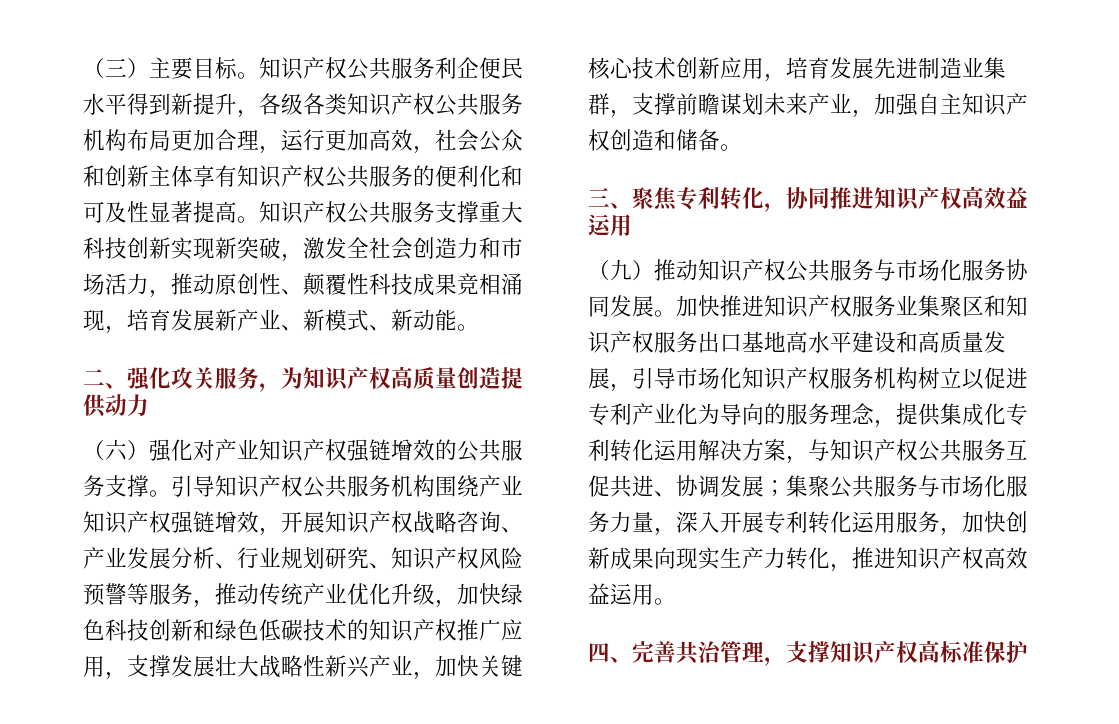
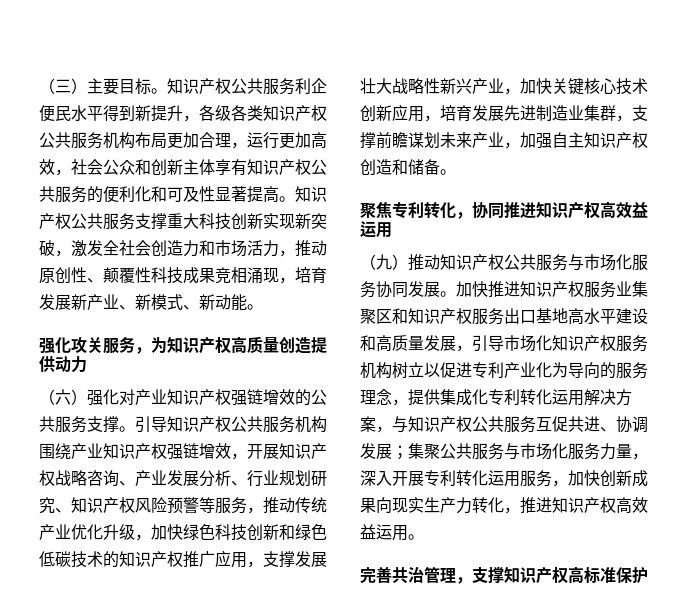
- 二、强化攻关服务，为知识产权高质量创造提供动力
+ 强化攻关服务，为知识产权高质量创造提供动力
- 三、聚焦专利转化，协同推进知识产权高效益运用
+ 聚焦专利转化，协同推进知识产权高效益运用
- 四、完善共治管理，支撑知识产权高标准保护
+ 完善共治管理，支撑知识产权高标准保护

